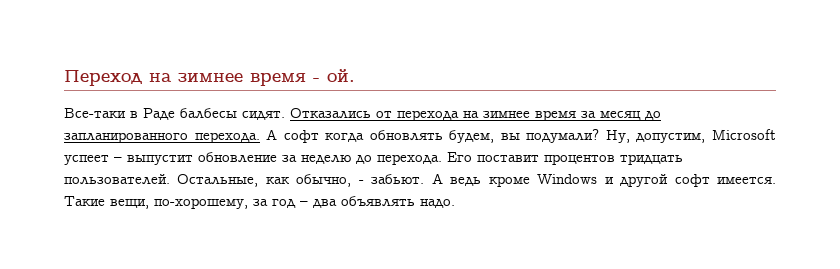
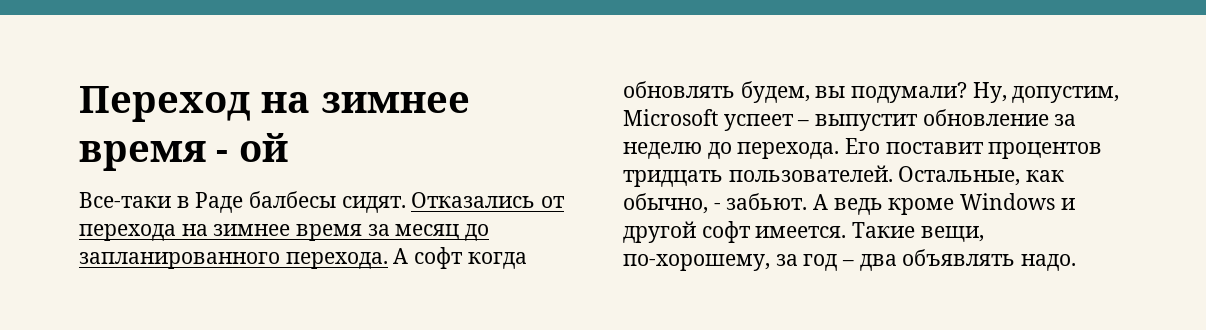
- Переход на зимнее время - ой.
+ Переход на зимнее время - ой

